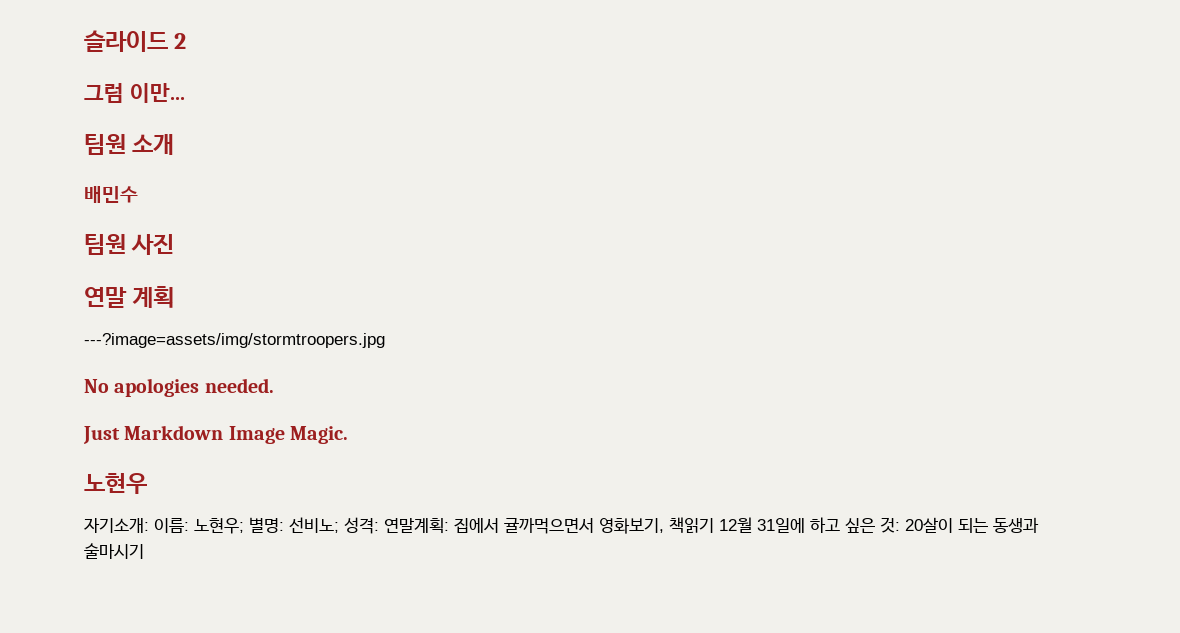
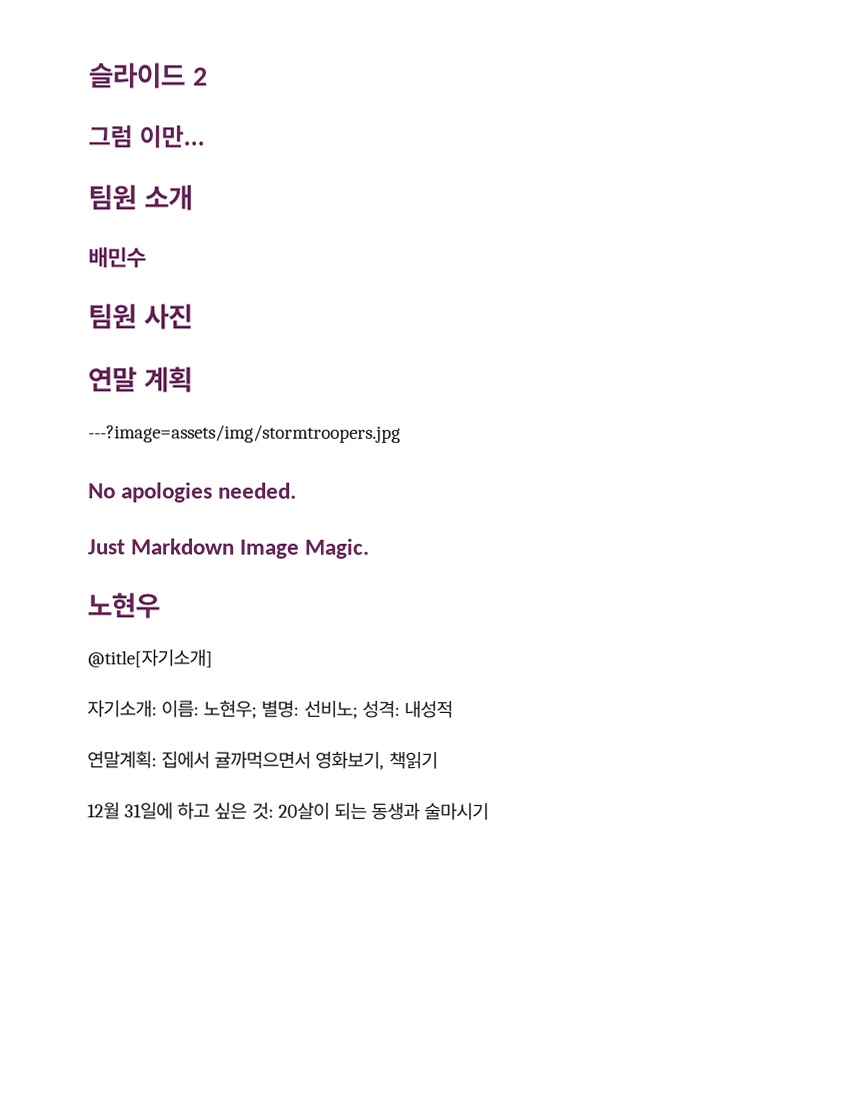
+ @title[자기소개]
- 자기소개: 이름: 노현우; 별명: 선비노; 성격: 연말계획: 집에서 귤까먹으면서 영화보기, 책읽기 12월 31일에 하고 싶은 것: 20살이 되는 동생과 술마시기
+ 자기소개: 이름: 노현우; 별명: 선비노; 성격: 내성적
+ 연말계획: 집에서 귤까먹으면서 영화보기, 책읽기
+ 12월 31일에 하고 싶은 것: 20살이 되는 동생과 술마시기

